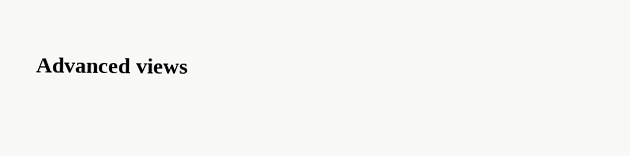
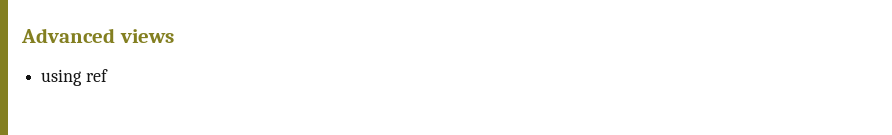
+ using ref

